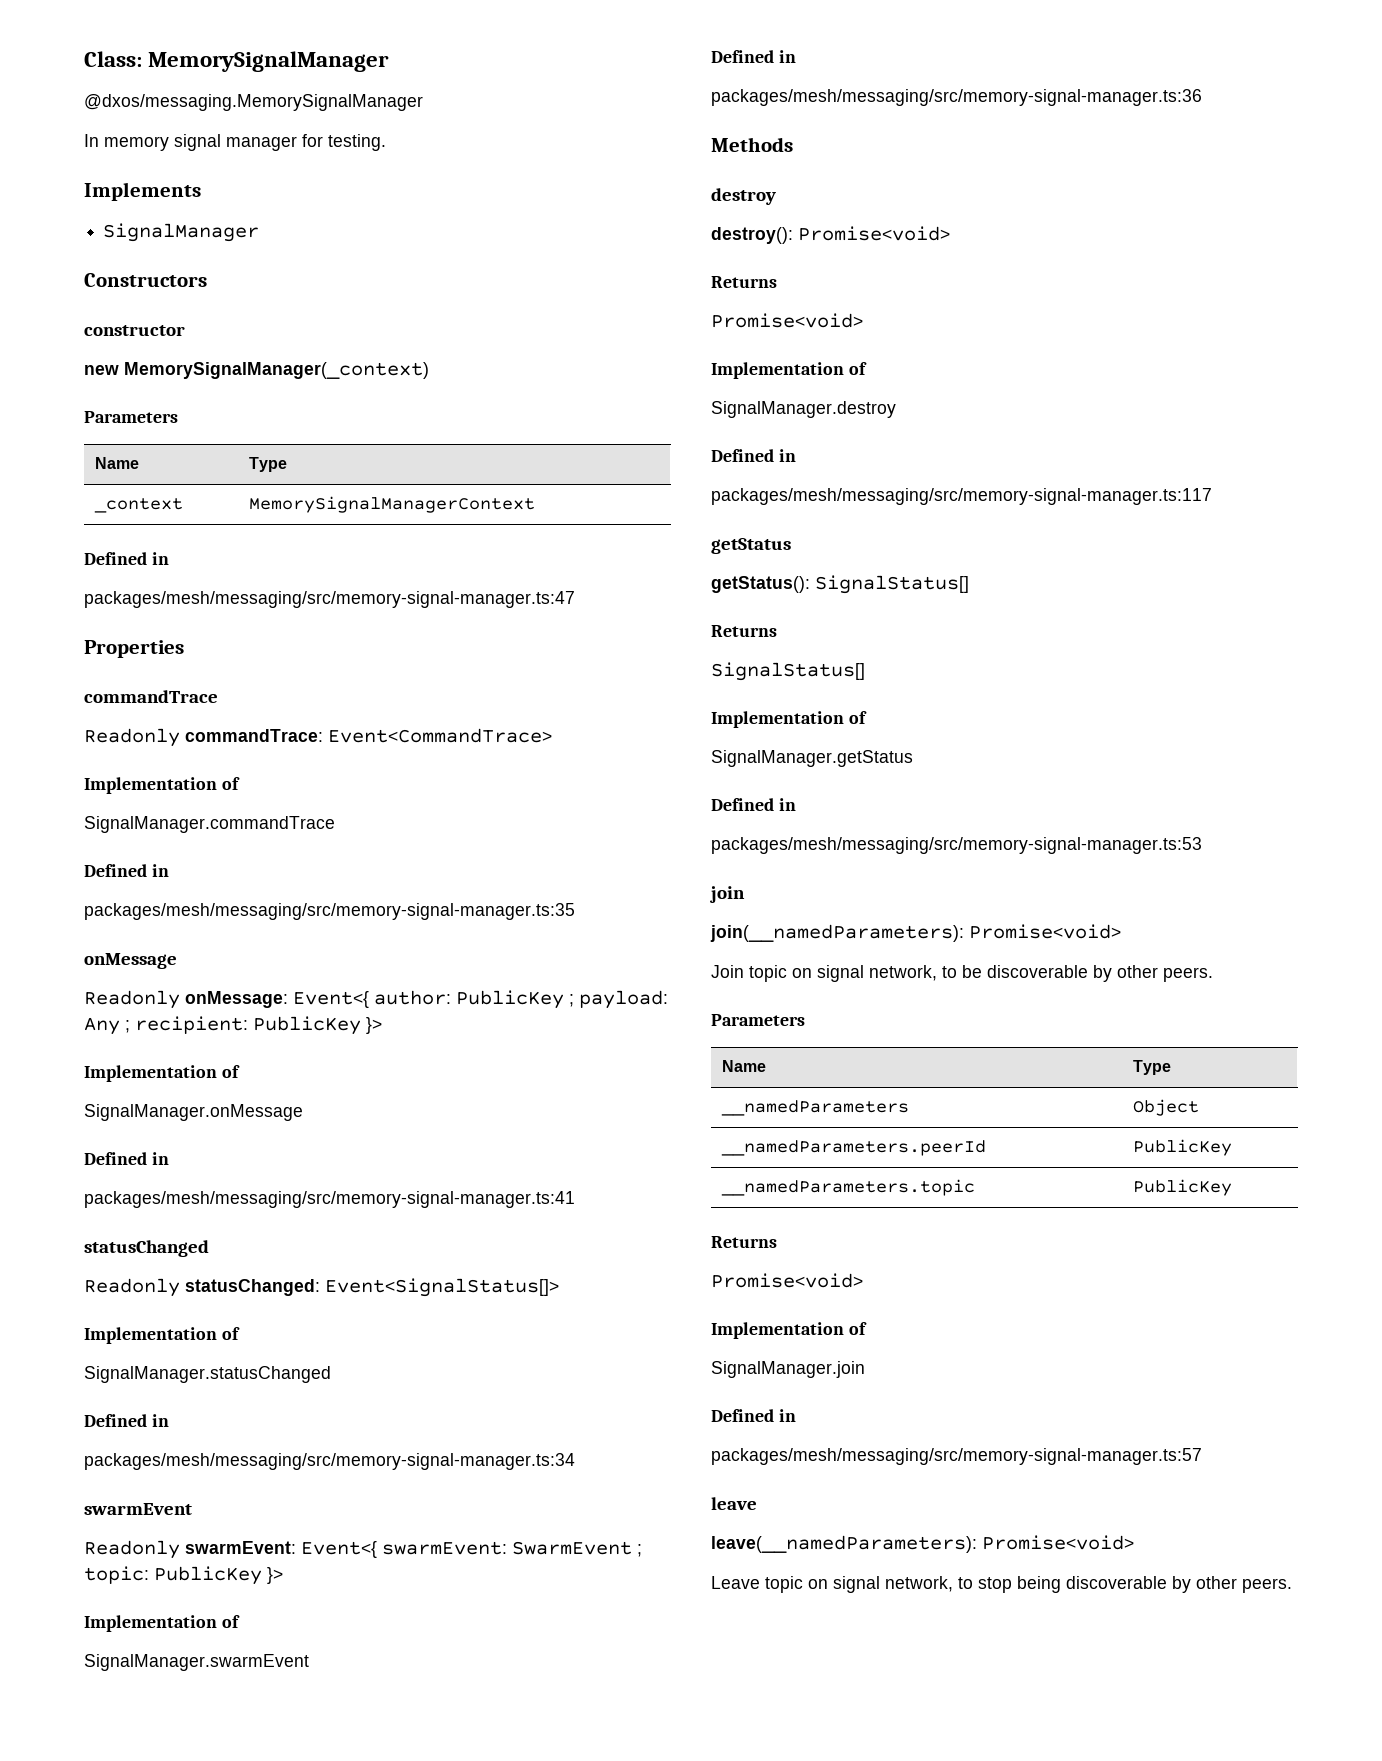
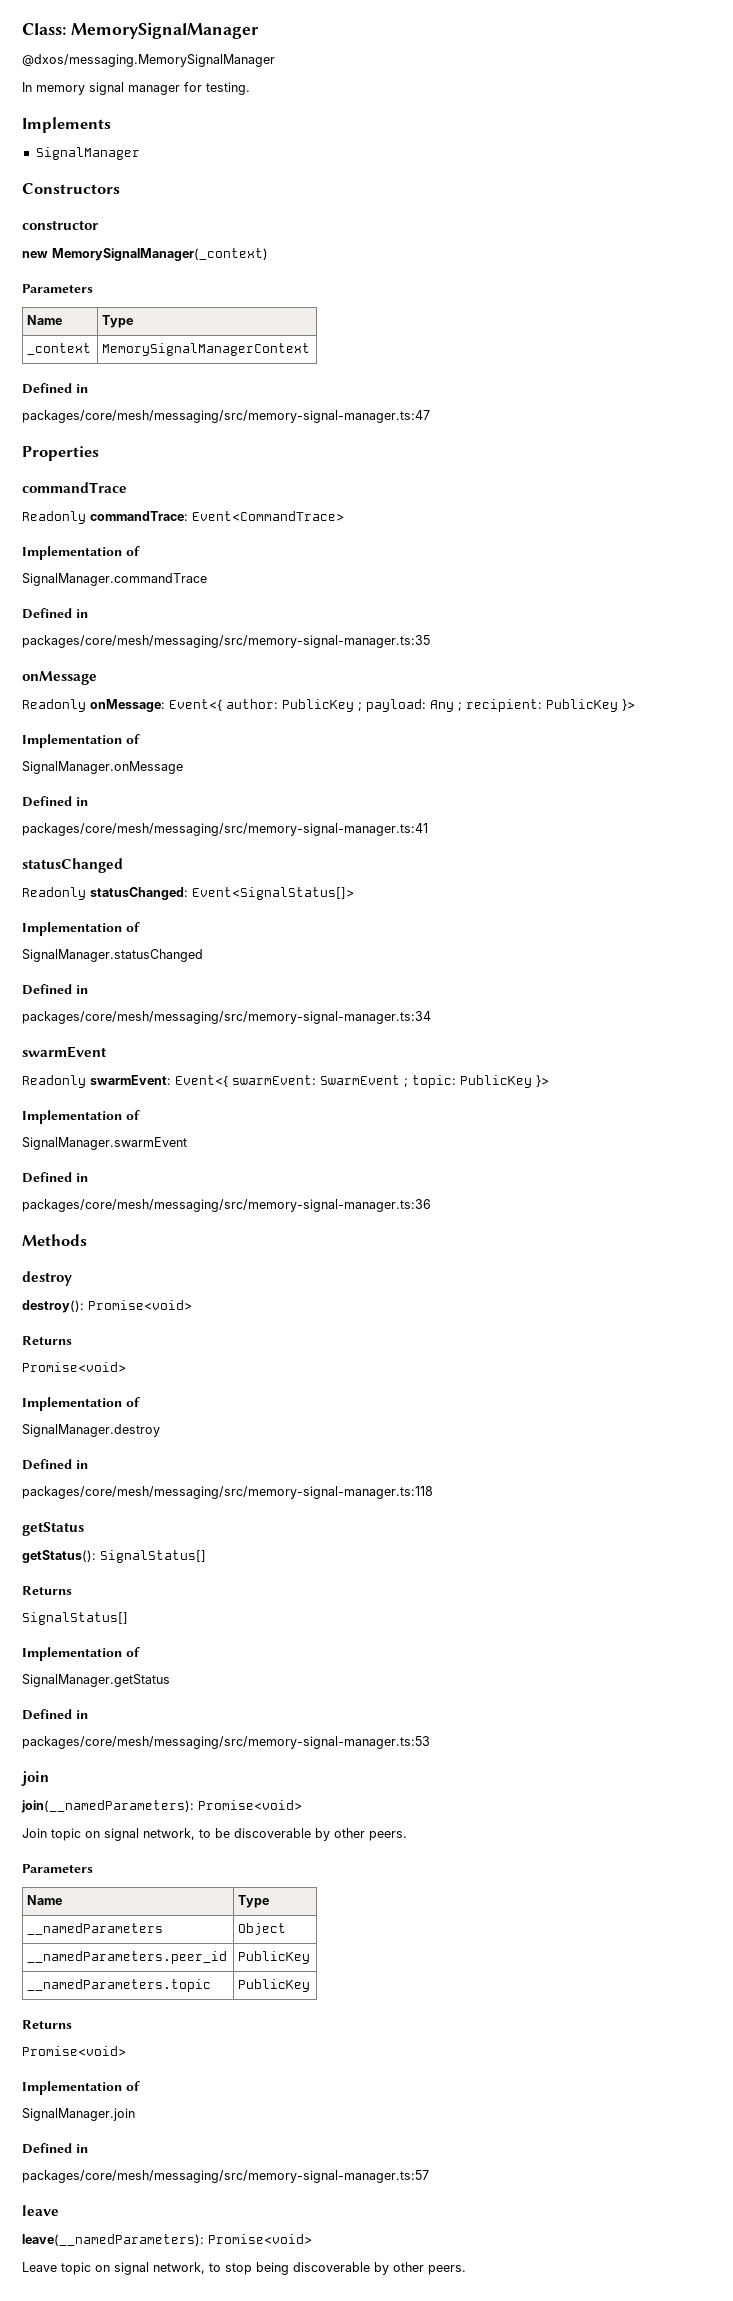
- packages/mesh/messaging/src/memory-signal-manager.ts:47
+ packages/core/mesh/messaging/src/memory-signal-manager.ts:47
- packages/mesh/messaging/src/memory-signal-manager.ts:35
+ packages/core/mesh/messaging/src/memory-signal-manager.ts:35
- packages/mesh/messaging/src/memory-signal-manager.ts:41
+ packages/core/mesh/messaging/src/memory-signal-manager.ts:41
- packages/mesh/messaging/src/memory-signal-manager.ts:34
+ packages/core/mesh/messaging/src/memory-signal-manager.ts:34
- packages/mesh/messaging/src/memory-signal-manager.ts:36
+ packages/core/mesh/messaging/src/memory-signal-manager.ts:36
- packages/mesh/messaging/src/memory-signal-manager.ts:117
+ packages/core/mesh/messaging/src/memory-signal-manager.ts:118
- packages/mesh/messaging/src/memory-signal-manager.ts:53
+ packages/core/mesh/messaging/src/memory-signal-manager.ts:53
- __namedParameters.peerId | PublicKey
+ __namedParameters.peer_id | PublicKey
- packages/mesh/messaging/src/memory-signal-manager.ts:57
+ packages/core/mesh/messaging/src/memory-signal-manager.ts:57

